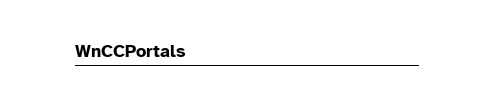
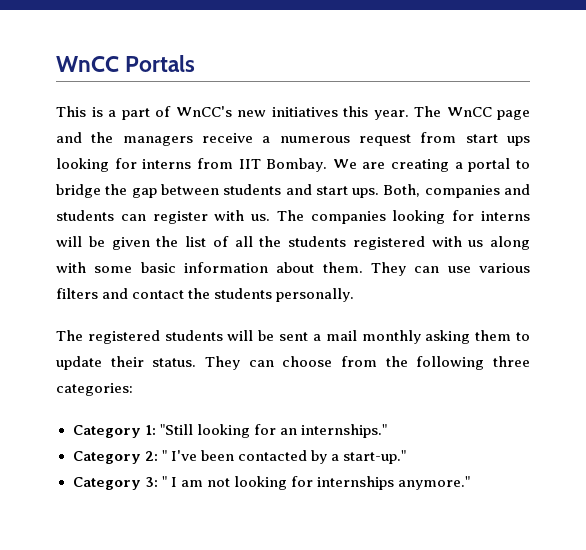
- WnCCPortals
+ WnCC Portals
+ This is a part of WnCC's new initiatives this year. The WnCC page and the managers receive a numerous request from start ups looking for interns from IIT Bombay. We are creating a portal to bridge the gap between students and start ups. Both, companies and students can register with us. The companies looking for interns will be given the list of all the students registered with us along with some basic information about them. They can use various filters and contact the students personally.
+ The registered students will be sent a mail monthly asking them to update their status. They can choose from the following three categories:
+ Category 1: "Still looking for an internships."
+ Category 2: " I've been contacted by a start-up."
+ Category 3: " I am not looking for internships anymore."

